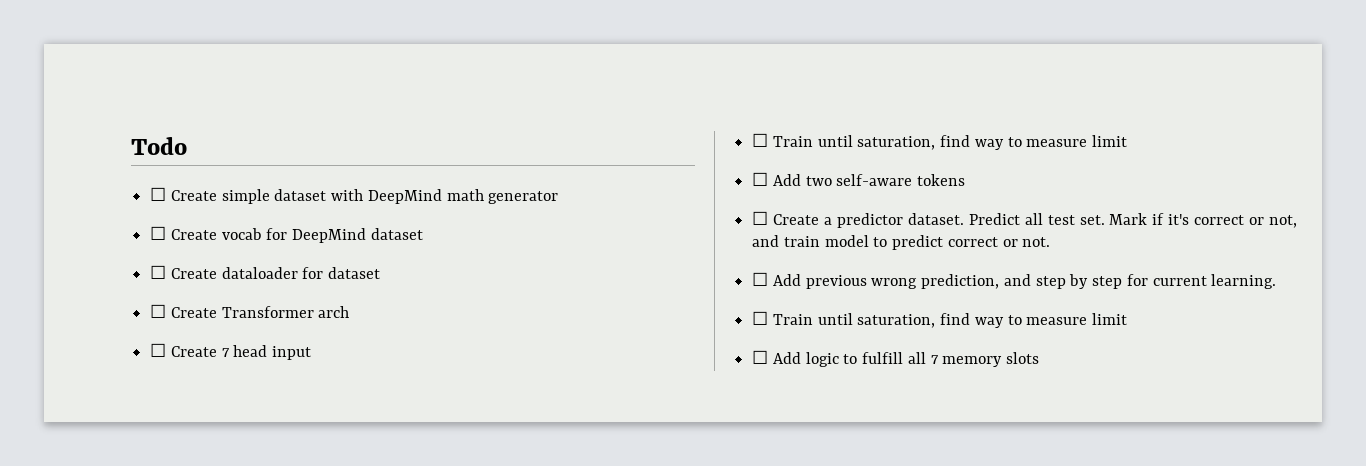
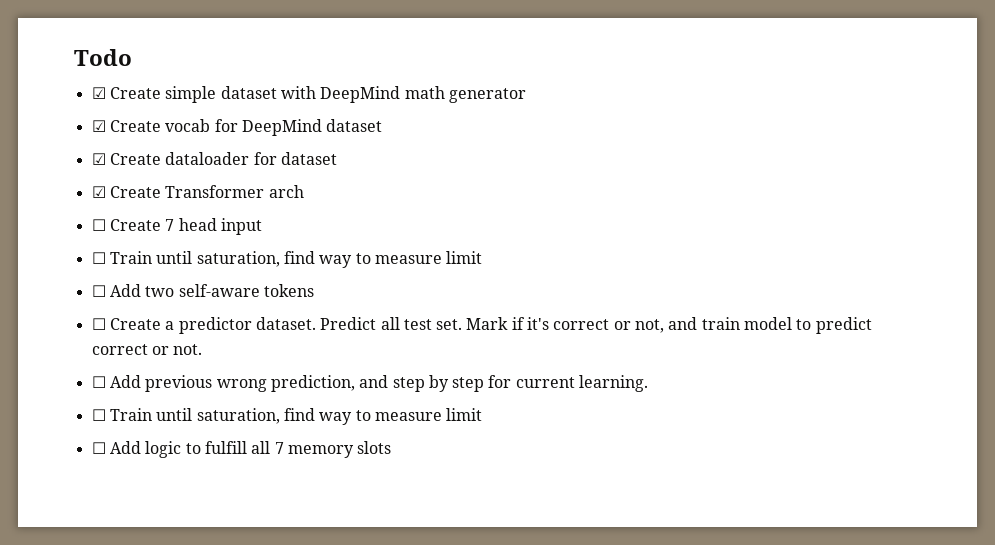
- ☐ Create simple dataset with DeepMind math generator
+ ☑ Create simple dataset with DeepMind math generator
- ☐ Create vocab for DeepMind dataset
+ ☑ Create vocab for DeepMind dataset
- ☐ Create dataloader for dataset
+ ☑ Create dataloader for dataset
- ☐ Create Transformer arch
+ ☑ Create Transformer arch

